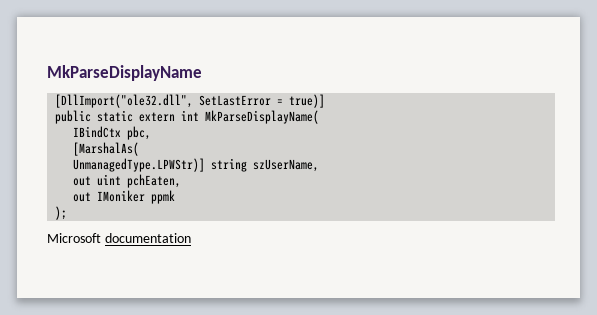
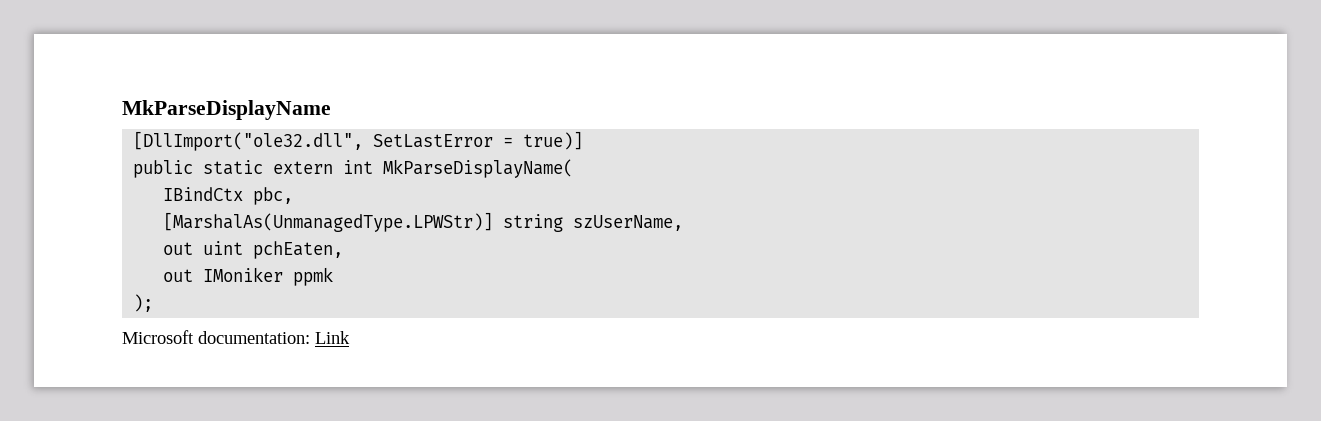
- [MarshalAs(
- UnmanagedType.LPWStr)] string szUserName,
+ [MarshalAs(UnmanagedType.LPWStr)] string szUserName,
- Microsoft documentation
+ Microsoft documentation: Link

